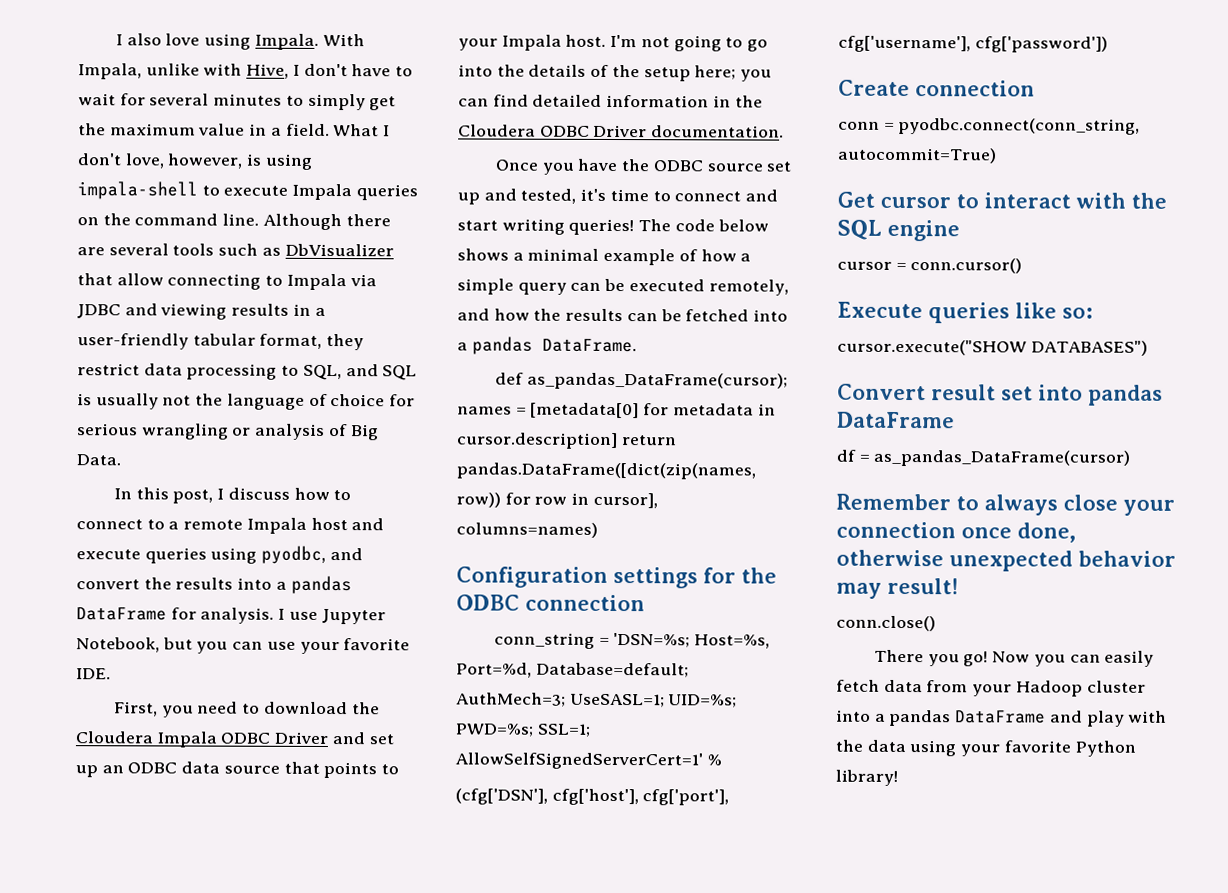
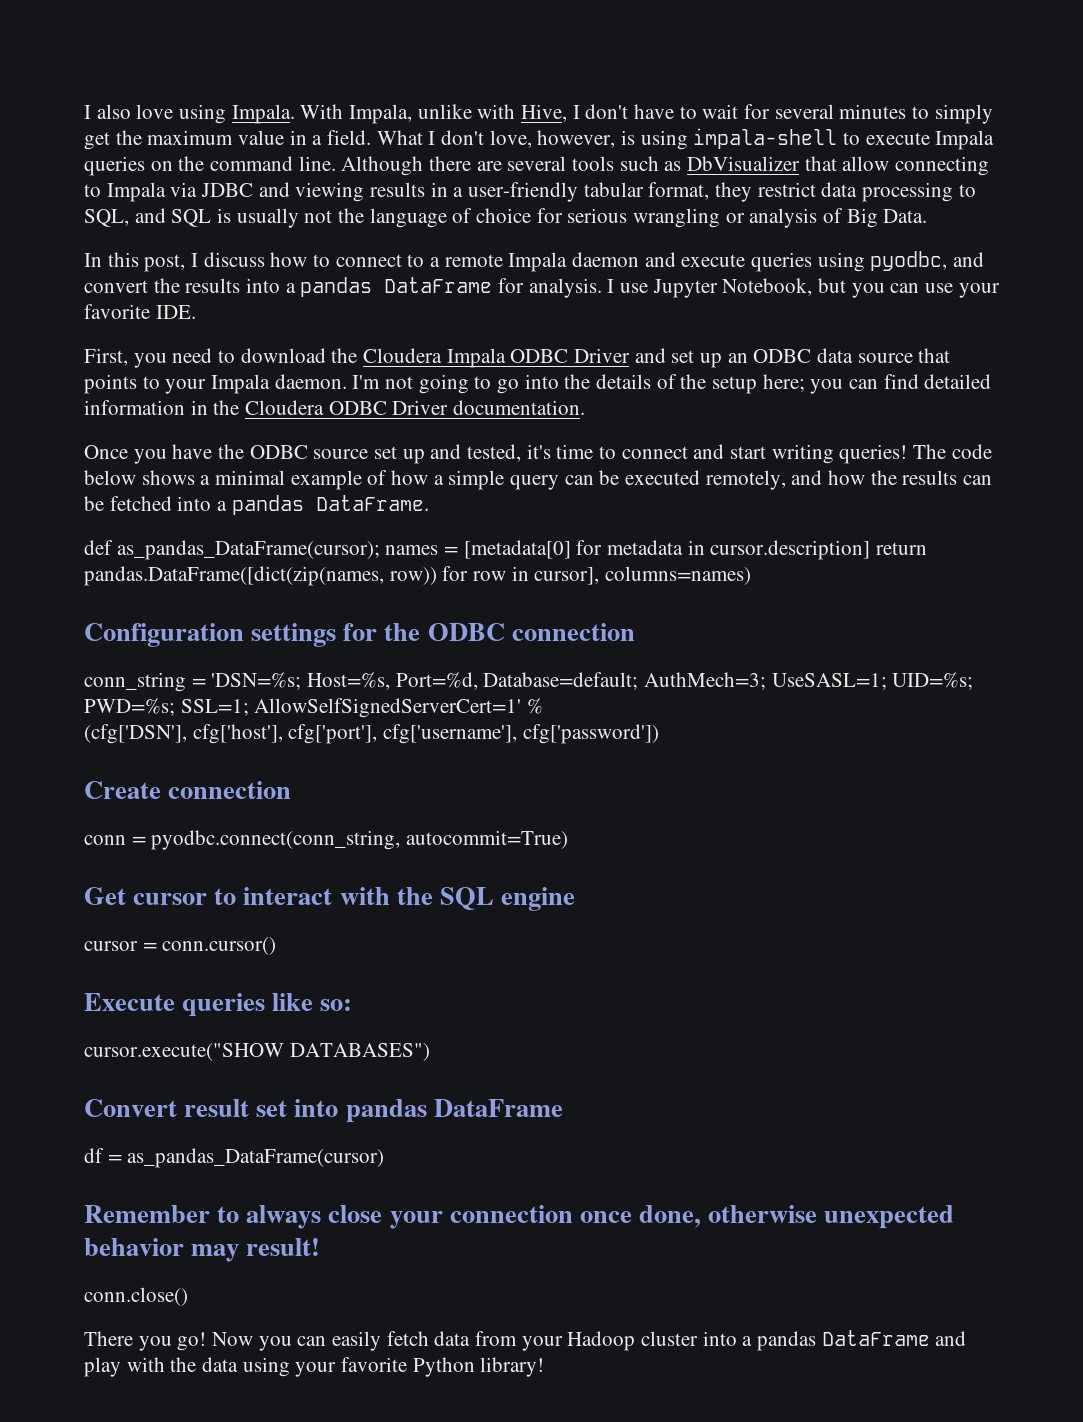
- In this post, I discuss how to connect to a remote Impala host and execute queries using pyodbc, and convert the results into a pandas DataFrame for analysis.
+ In this post, I discuss how to connect to a remote Impala daemon and execute queries using pyodbc, and convert the results into a pandas DataFrame for analysis.
- First, you need to download the Cloudera Impala ODBC Driver and set up an ODBC data source that points to your Impala host.
+ First, you need to download the Cloudera Impala ODBC Driver and set up an ODBC data source that points to your Impala daemon.

